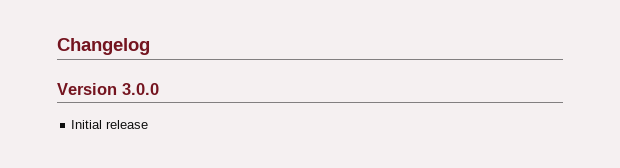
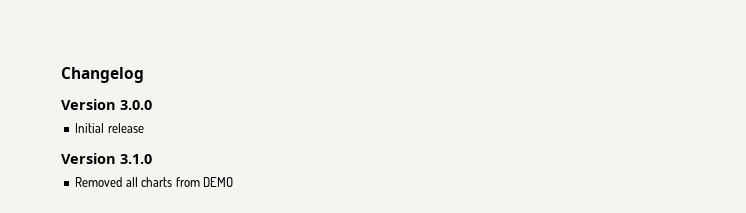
+ Version 3.1.0
+ Removed all charts from DEMO

